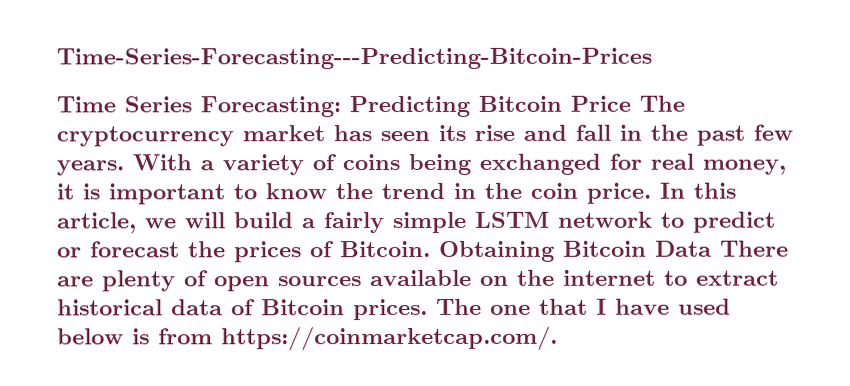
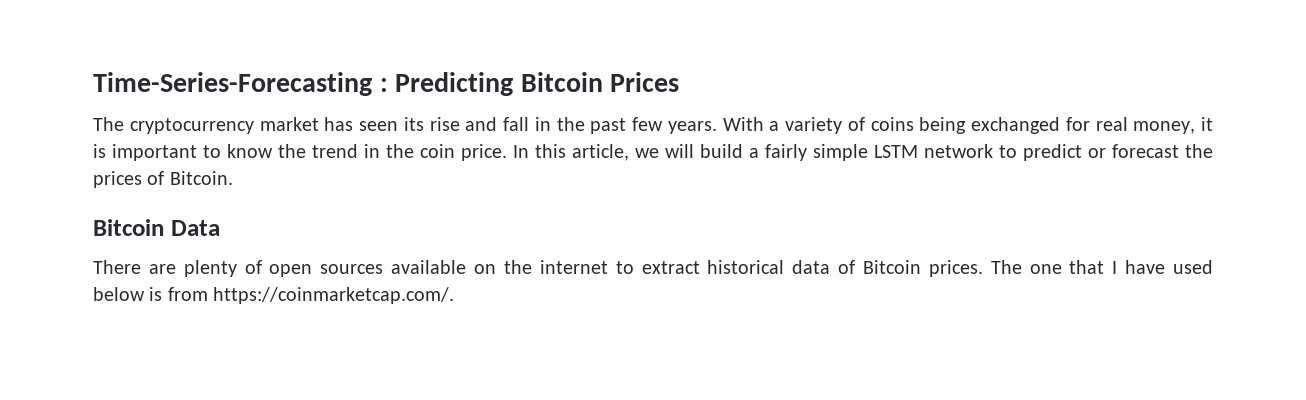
- Time-Series-Forecasting---Predicting-Bitcoin-Prices
- Time Series Forecasting: Predicting Bitcoin Price The cryptocurrency market has seen its rise and fall in the past few years.
+ Time-Series-Forecasting : Predicting Bitcoin Prices
+ The cryptocurrency market has seen its rise and fall in the past few years.
- In this article, we will build a fairly simple LSTM network to predict or forecast the prices of Bitcoin. Obtaining Bitcoin Data There are plenty of open sources available on the internet to extract historical data of Bitcoin prices.
+ In this article, we will build a fairly simple LSTM network to predict or forecast the prices of Bitcoin.
+ Bitcoin Data
+ There are plenty of open sources available on the internet to extract historical data of Bitcoin prices.

